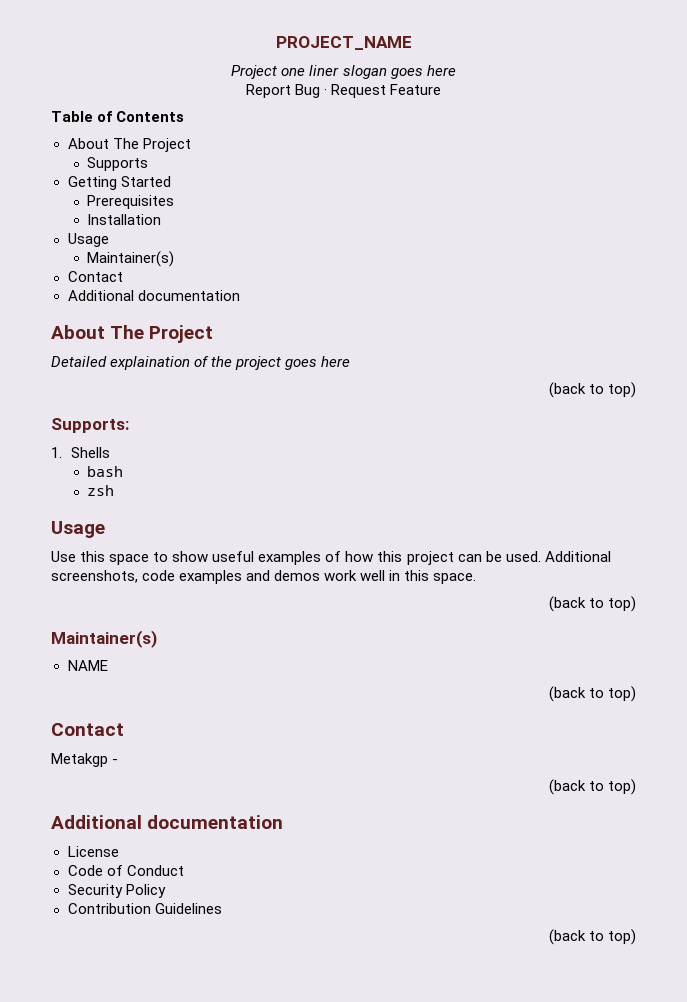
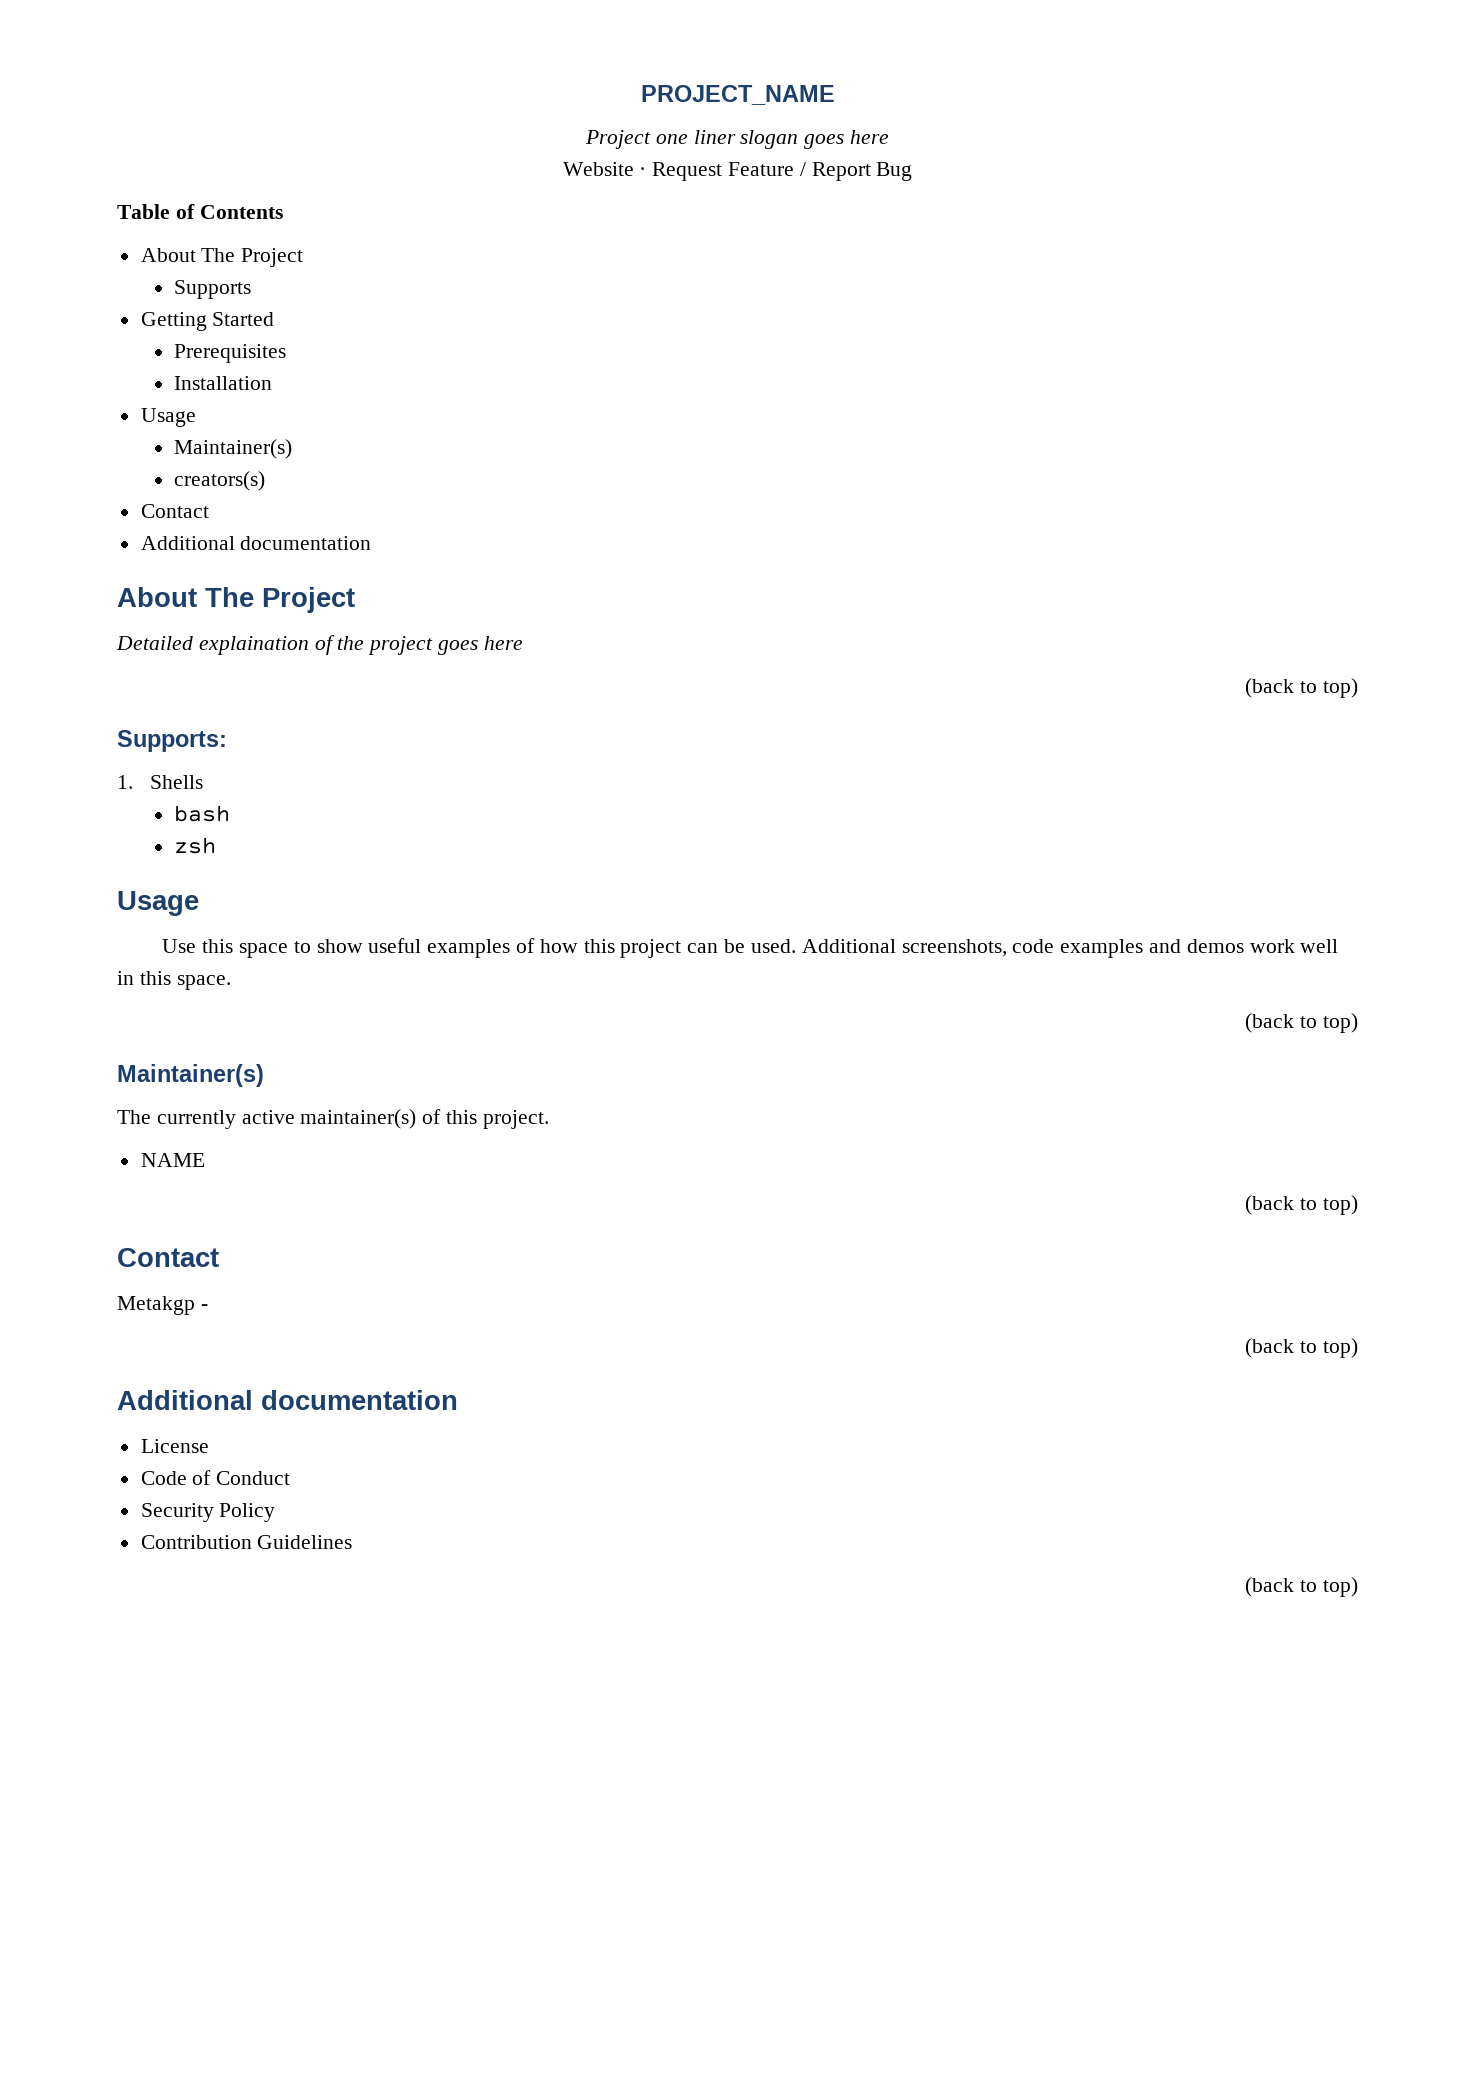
- Report Bug · Request Feature
+ Website · Request Feature / Report Bug
+ creators(s)
+ The currently active maintainer(s) of this project.

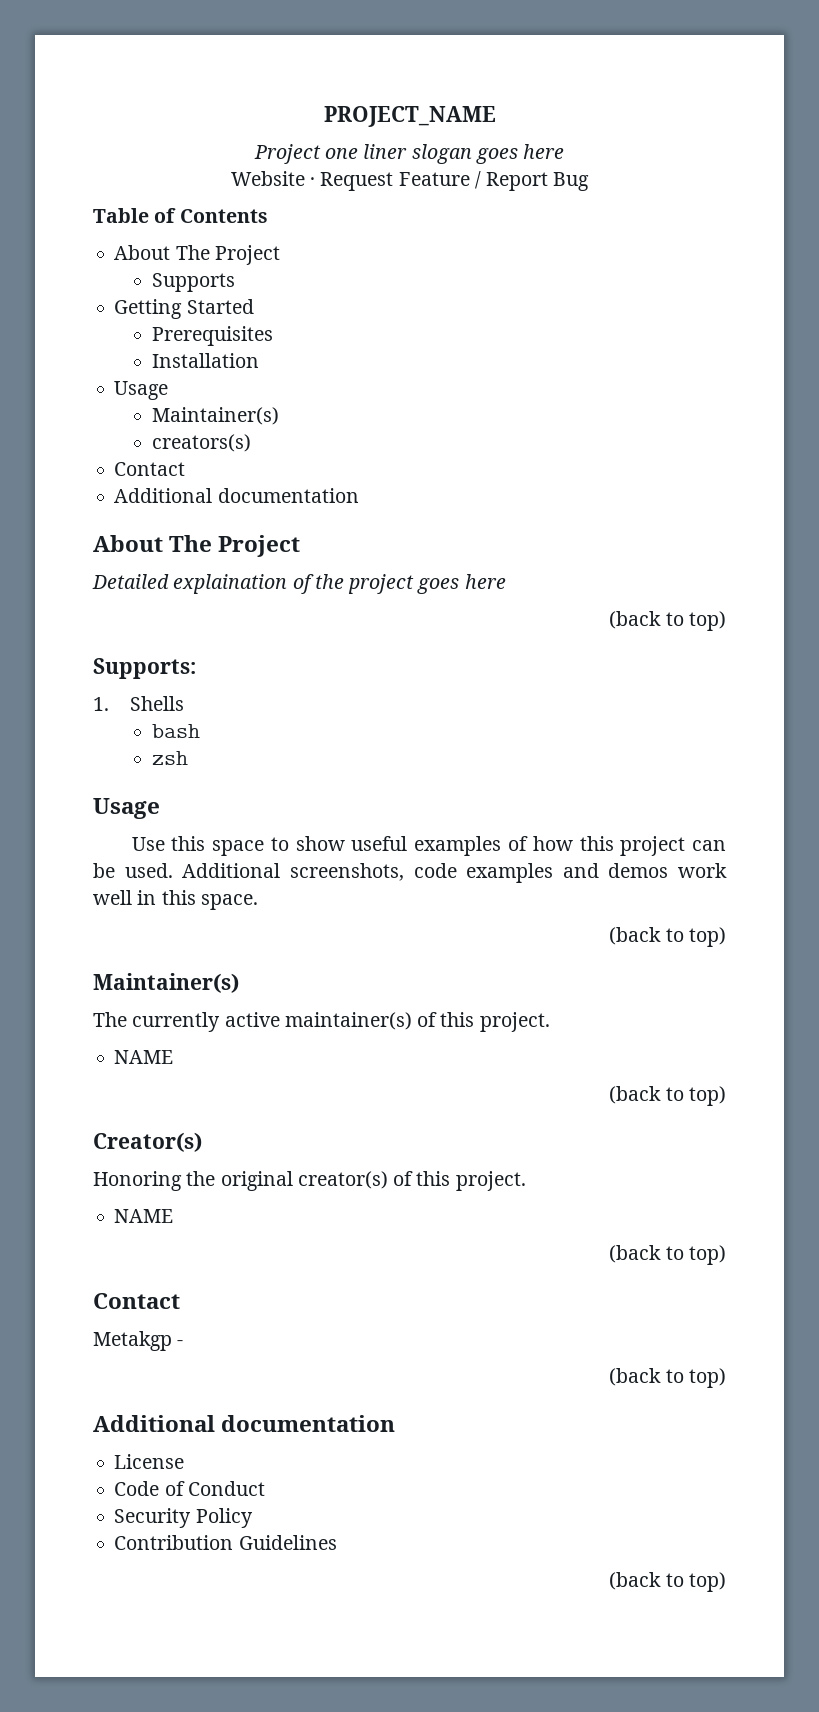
+ Creator(s)
+ Honoring the original creator(s) of this project.
+ NAME
+ (back to top)

